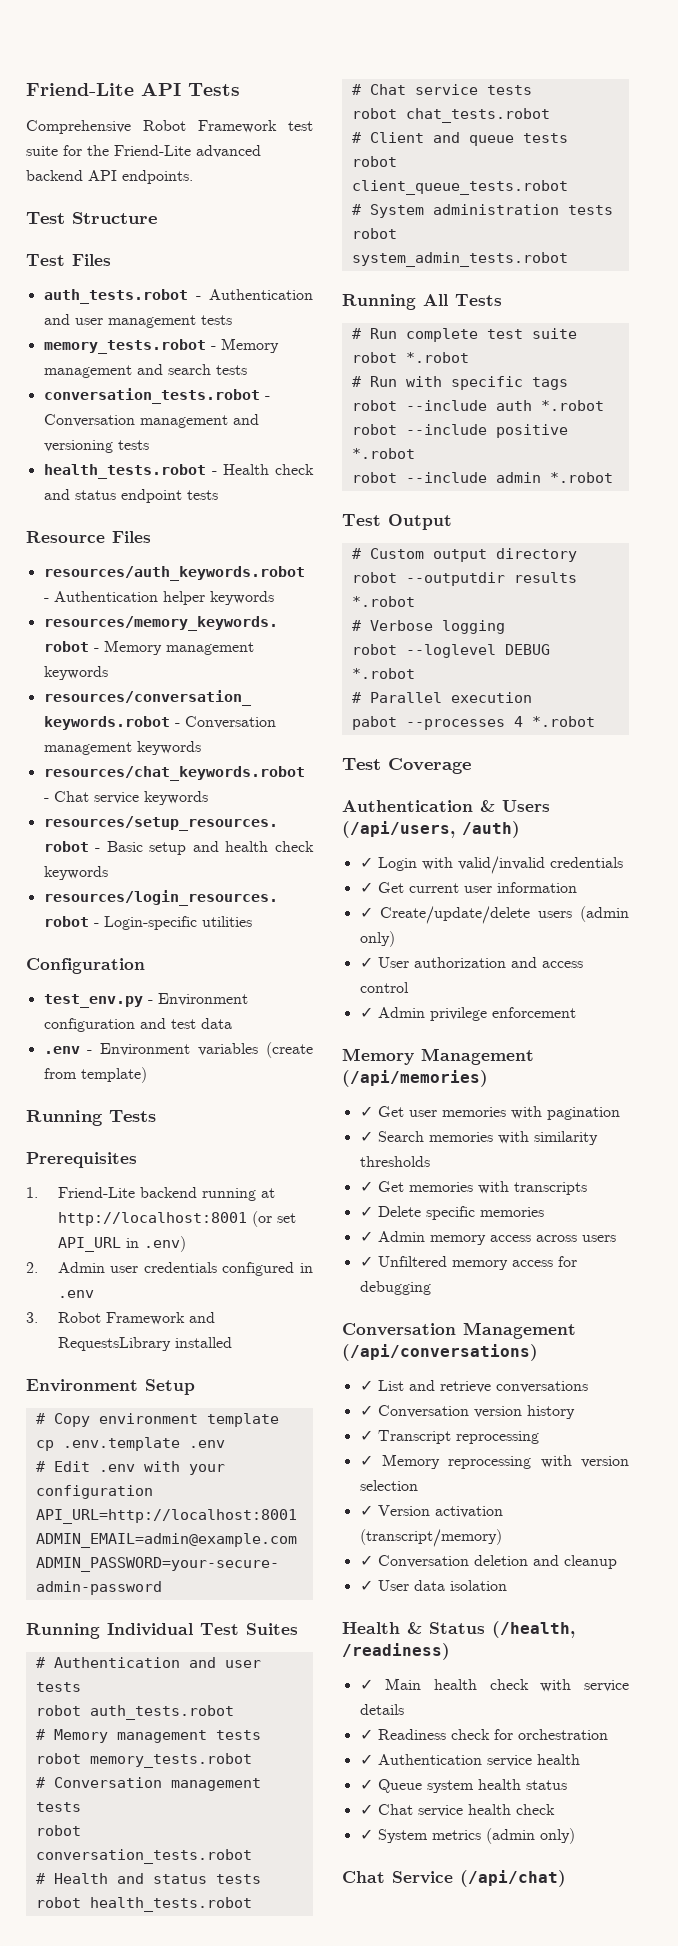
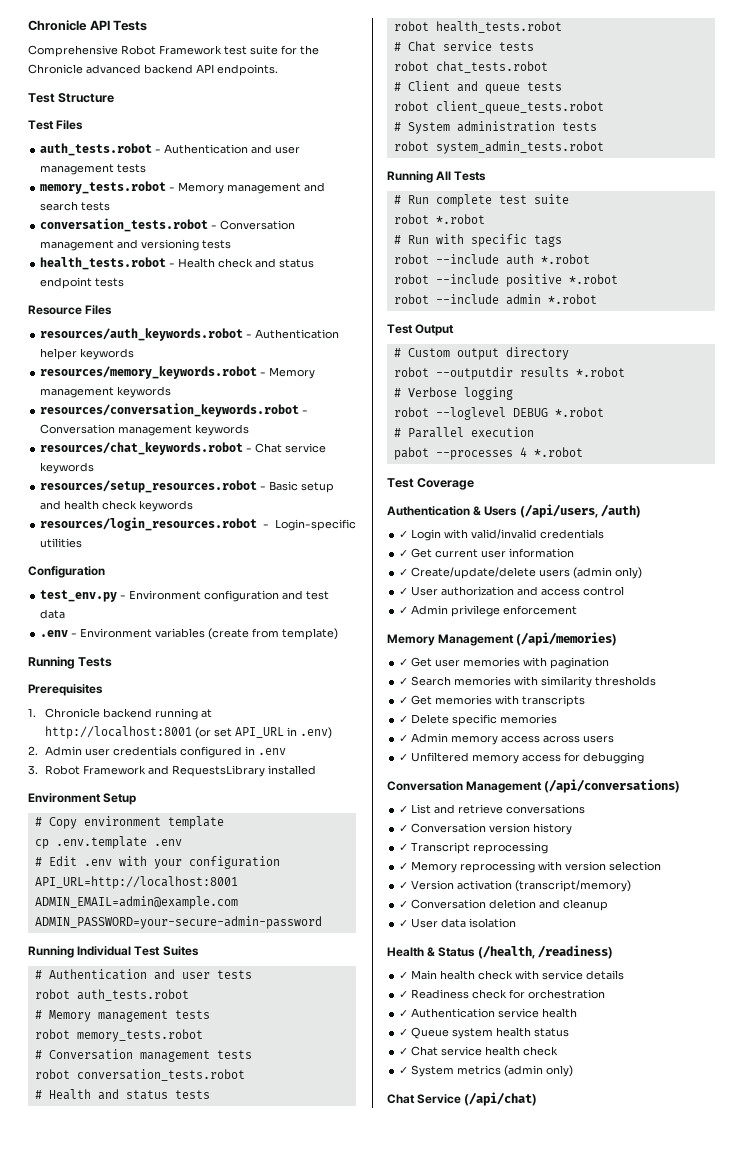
- Friend-Lite API Tests
+ Chronicle API Tests
- Comprehensive Robot Framework test suite for the Friend-Lite advanced backend API endpoints.
+ Comprehensive Robot Framework test suite for the Chronicle advanced backend API endpoints.
- 1. Friend-Lite backend running at http://localhost:8001 (or set API_URL in .env)
+ 1. Chronicle backend running at http://localhost:8001 (or set API_URL in .env)

